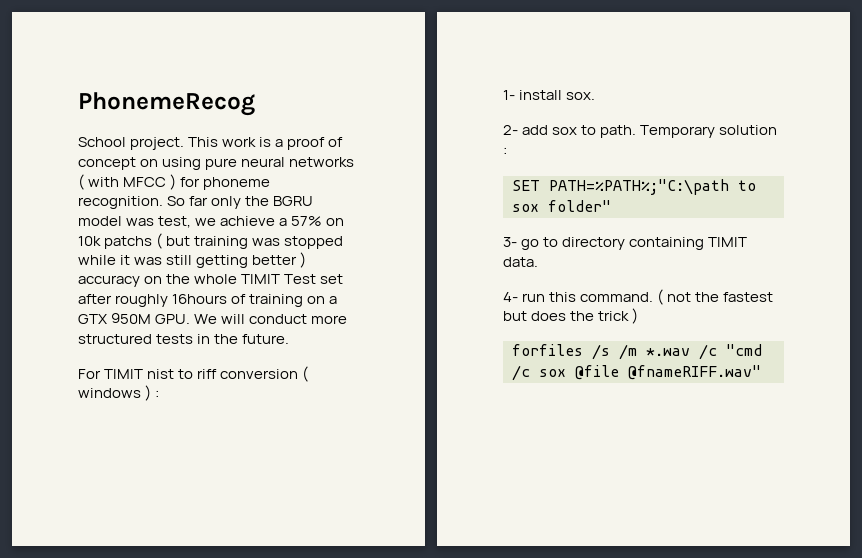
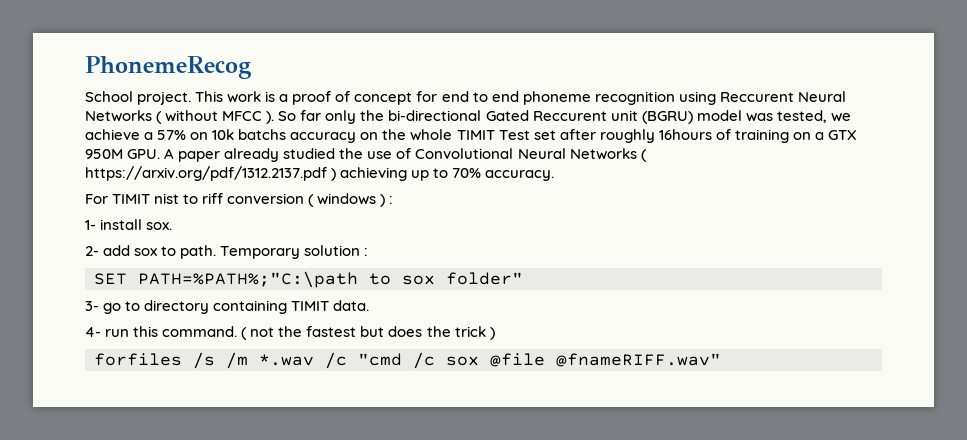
- This work is a proof of concept on using pure neural networks ( with MFCC ) for phoneme recognition. So far only the BGRU model was test, we achieve a 57% on 10k patchs ( but training was stopped while it was still getting better ) accuracy on the whole TIMIT Test set after roughly 16hours of training on a GTX 950M GPU. We will conduct more structured tests in the future.
+ This work is a proof of concept for end to end phoneme recognition using Reccurent Neural Networks ( without MFCC ). So far only the bi-directional Gated Reccurent unit (BGRU) model was tested, we achieve a 57% on 10k batchs accuracy on the whole TIMIT Test set after roughly 16hours of training on a GTX 950M GPU. A paper already studied the use of Convolutional Neural Networks ( https://arxiv.org/pdf/1312.2137.pdf ) achieving up to 70% accuracy.

